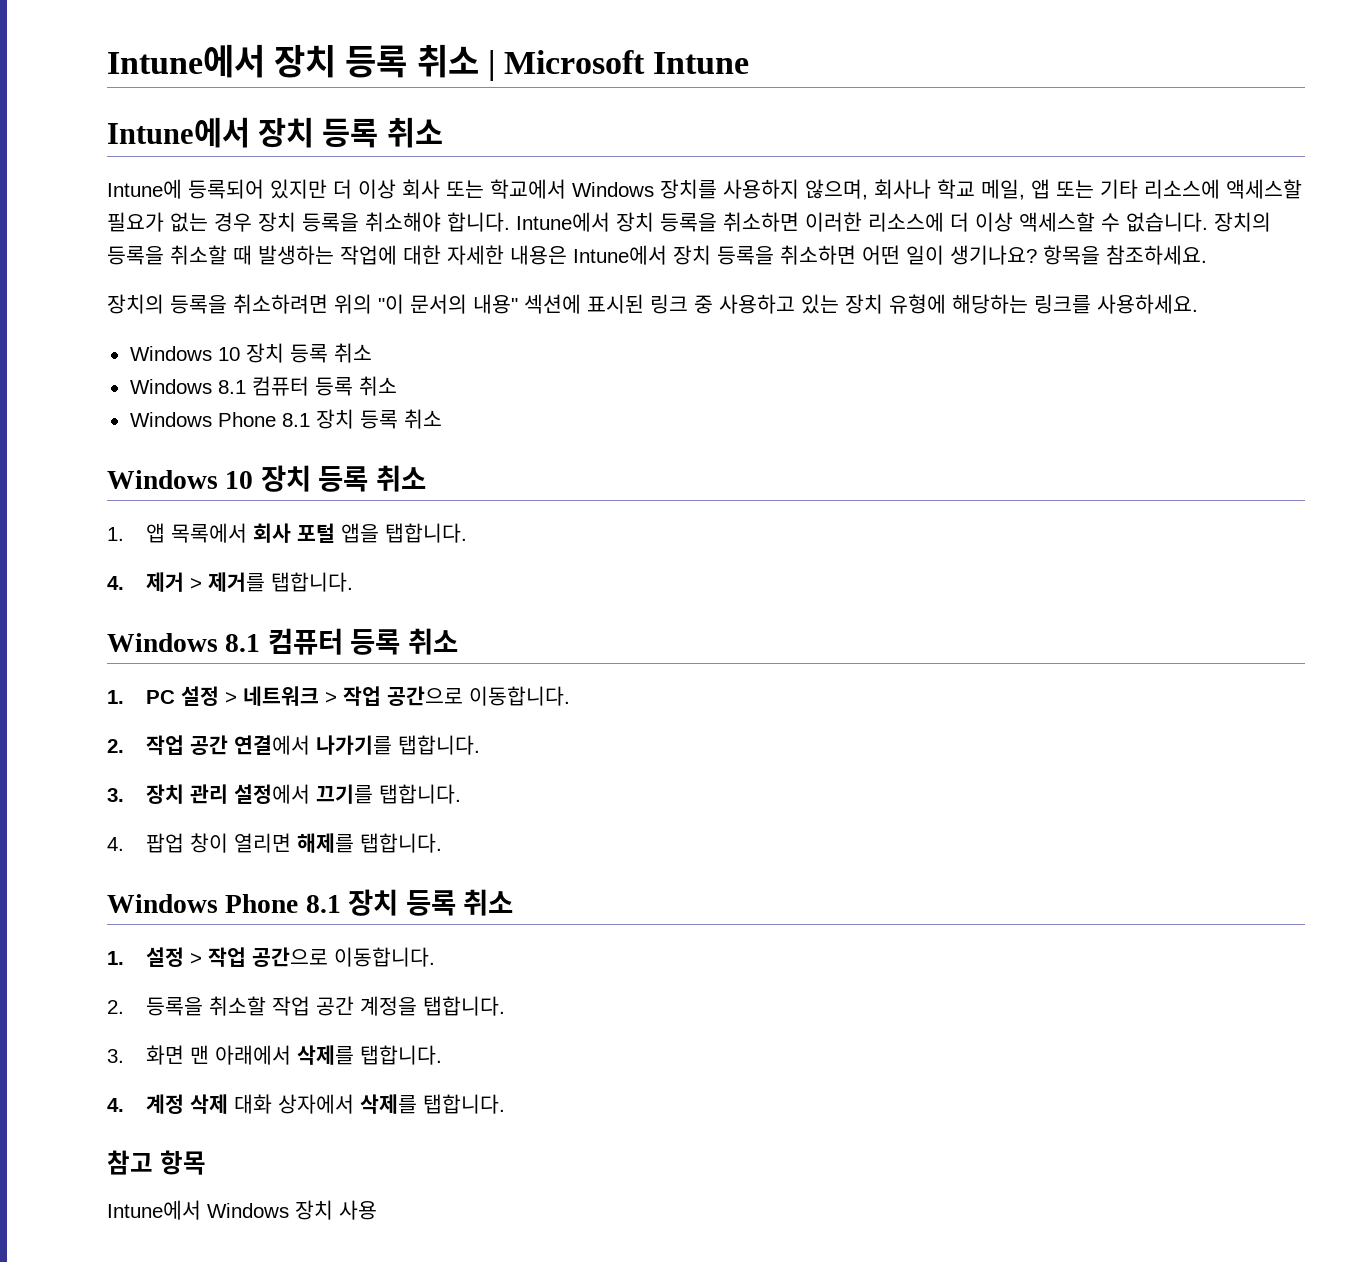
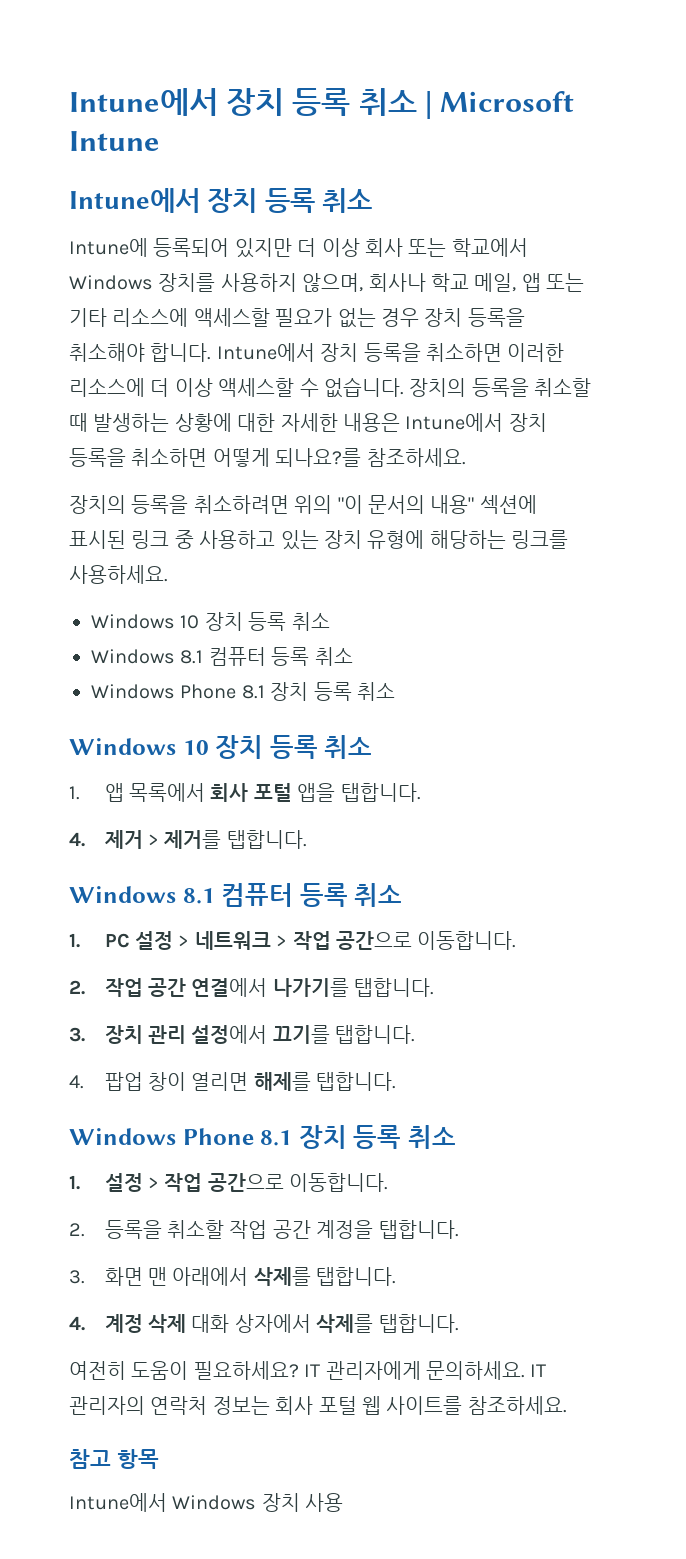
- 장치의 등록을 취소할 때 발생하는 작업에 대한 자세한 내용은 Intune에서 장치 등록을 취소하면 어떤 일이 생기나요? 항목을 참조하세요.
+ 장치의 등록을 취소할 때 발생하는 상황에 대한 자세한 내용은 Intune에서 장치 등록을 취소하면 어떻게 되나요?를 참조하세요.
+ 여전히 도움이 필요하세요? IT 관리자에게 문의하세요. IT 관리자의 연락처 정보는 회사 포털 웹 사이트를 참조하세요.

